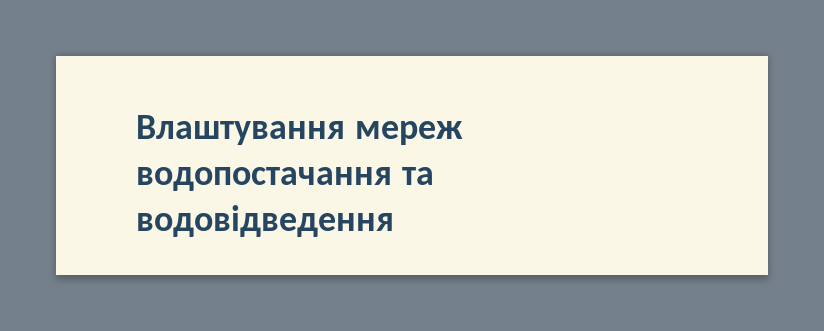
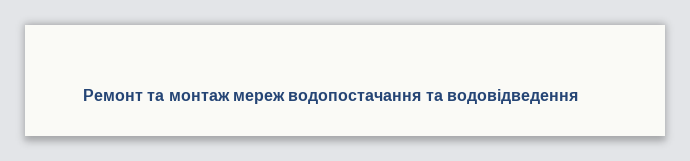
- Влаштування мереж водопостачання та водовідведення
+ Ремонт та монтаж мереж водопостачання та водовідведення

